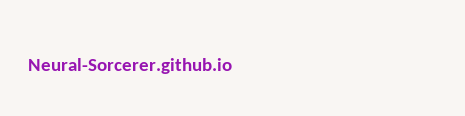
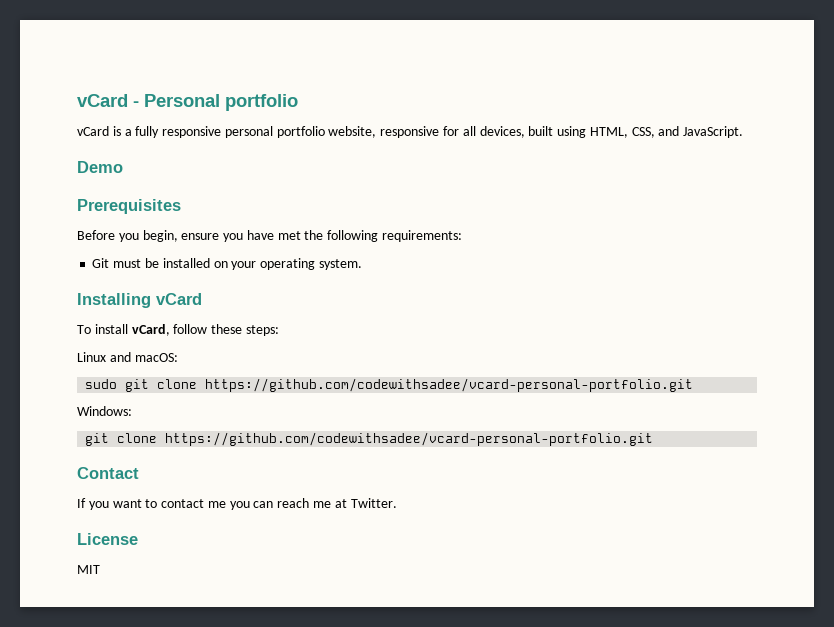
- Neural-Sorcerer.github.io
+ vCard - Personal portfolio
+ vCard is a fully responsive personal portfolio website, responsive for all devices, built using HTML, CSS, and JavaScript.
+ Demo
+ Prerequisites
+ Before you begin, ensure you have met the following requirements:
+ Git must be installed on your operating system.
+ Installing vCard
+ To install vCard, follow these steps:
+ Linux and macOS:
+ sudo git clone https://github.com/codewithsadee/vcard-personal-portfolio.git
+ Windows:
+ git clone https://github.com/codewithsadee/vcard-personal-portfolio.git
+ Contact
+ If you want to contact me you can reach me at Twitter.
+ License
+ MIT

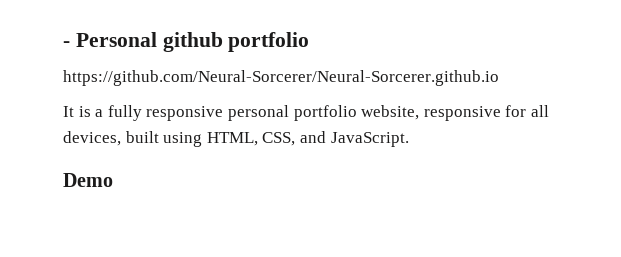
- vCard - Personal portfolio
+ - Personal github portfolio
- vCard is a fully responsive personal portfolio website, responsive for all devices, built using HTML, CSS, and JavaScript.
+ https://github.com/Neural-Sorcerer/Neural-Sorcerer.github.io
+ It is a fully responsive personal portfolio website, responsive for all devices, built using HTML, CSS, and JavaScript.
- Prerequisites
- Before you begin, ensure you have met the following requirements:
- Git must be installed on your operating system.
- Installing vCard
- To install vCard, follow these steps:
- Linux and macOS:
- sudo git clone https://github.com/codewithsadee/vcard-personal-portfolio.git
- Windows:
- git clone https://github.com/codewithsadee/vcard-personal-portfolio.git
- Contact
- If you want to contact me you can reach me at Twitter.
- License
- MIT

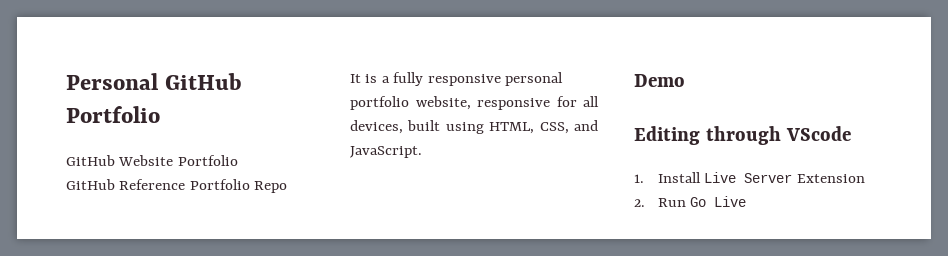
- - Personal github portfolio
- https://github.com/Neural-Sorcerer/Neural-Sorcerer.github.io
+ Personal GitHub Portfolio
+ GitHub Website Portfolio
+ GitHub Reference Portfolio Repo
+ Editing through VScode
+ 1. Install Live Server Extension
+ 2. Run Go Live

